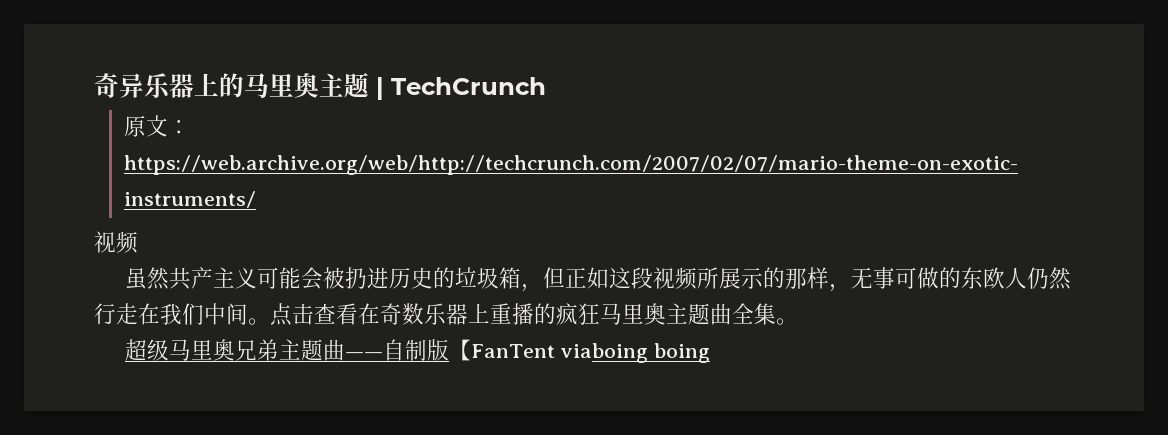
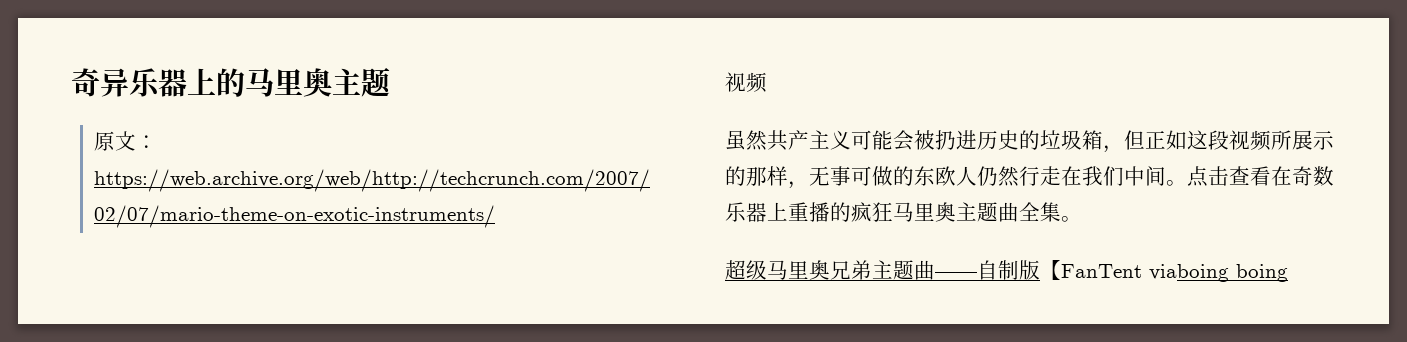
- 奇异乐器上的马里奥主题 | TechCrunch
+ 奇异乐器上的马里奥主题

